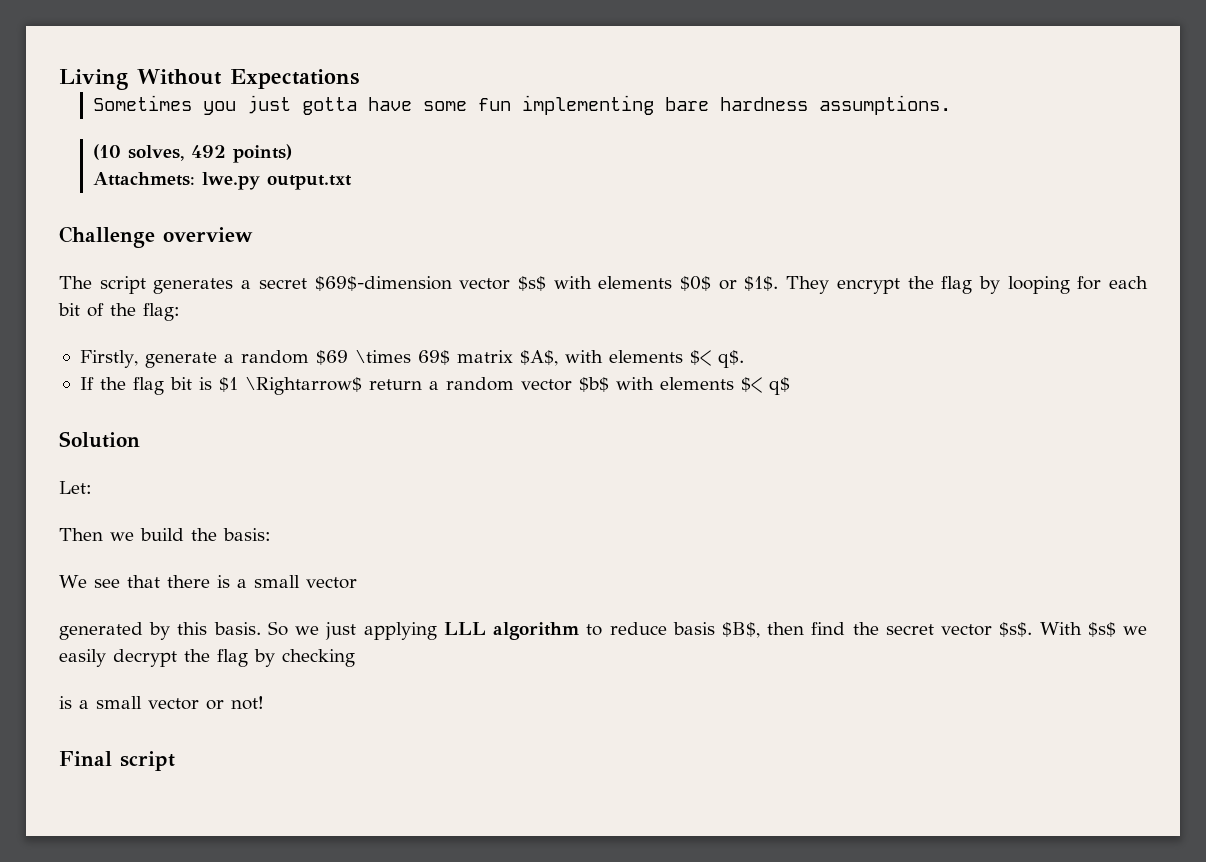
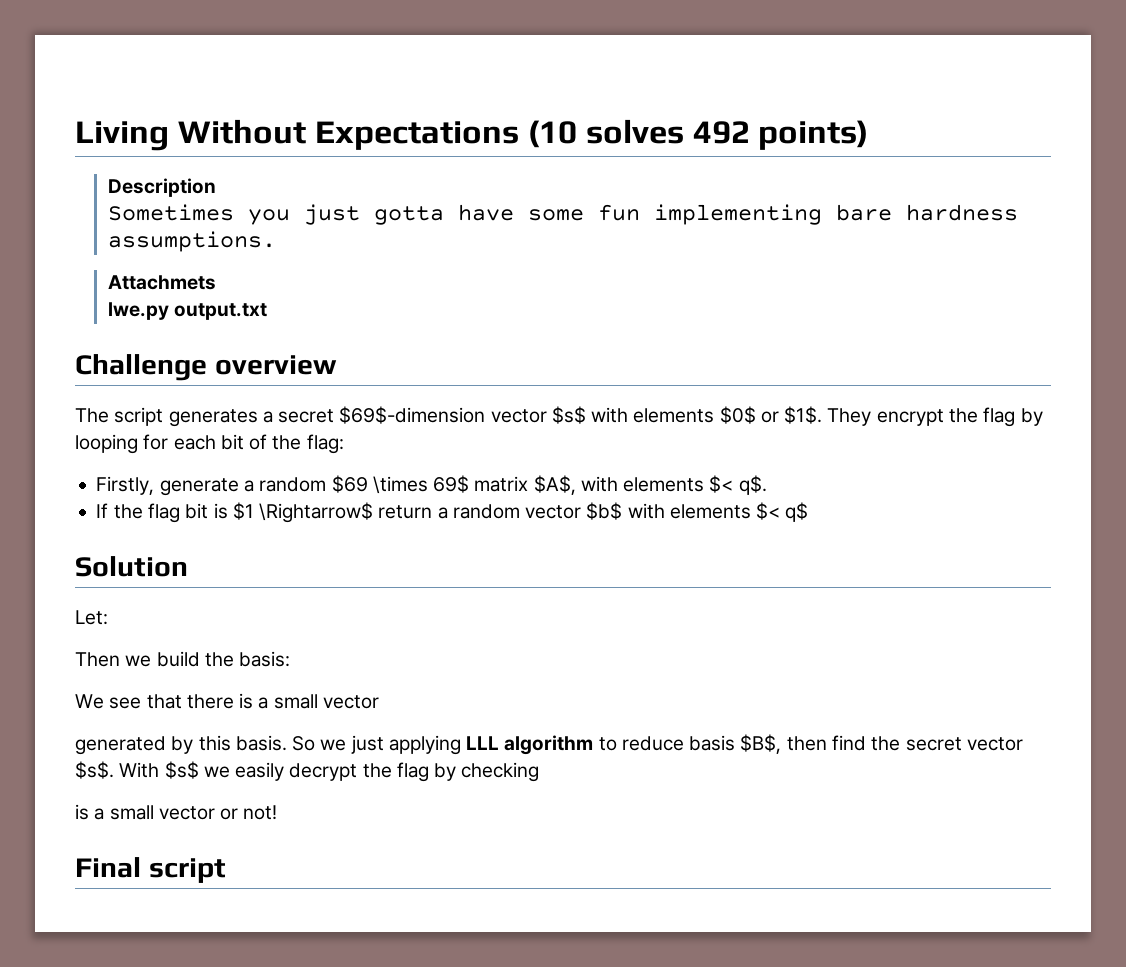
- Living Without Expectations
+ Living Without Expectations (10 solves 492 points)
+ Description
- (10 solves, 492 points)
- Attachmets: lwe.py output.txt
+ Attachmets
+ lwe.py output.txt

